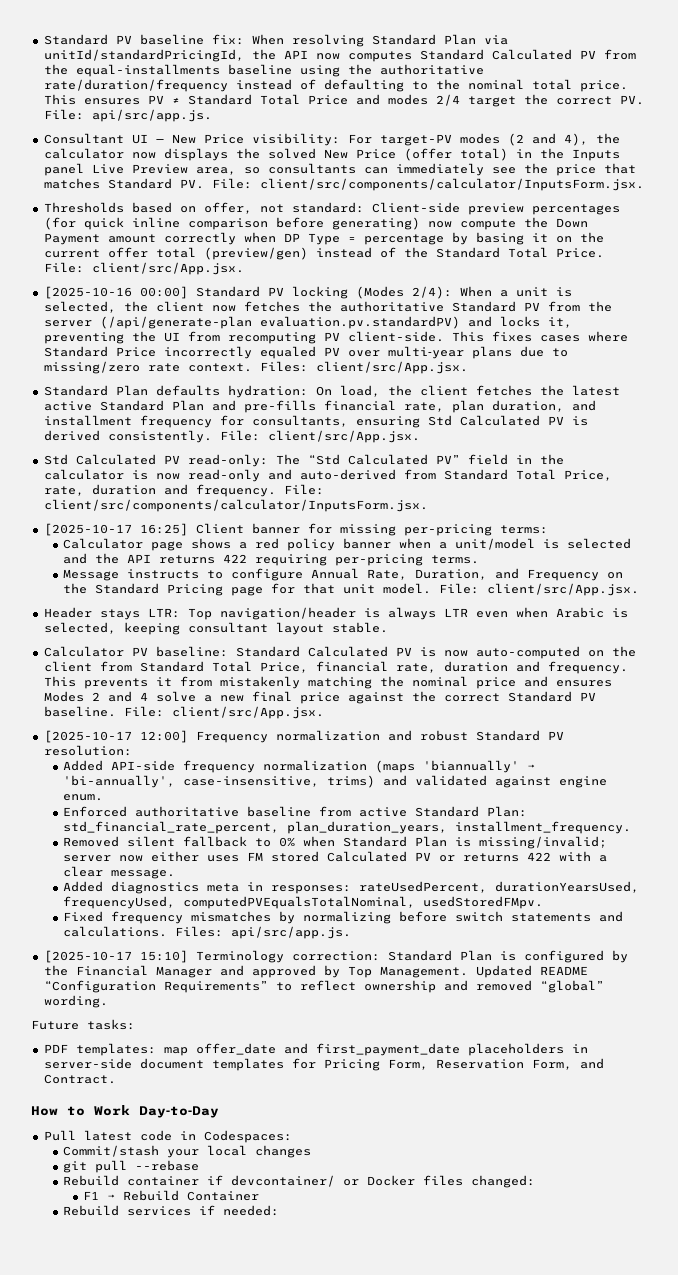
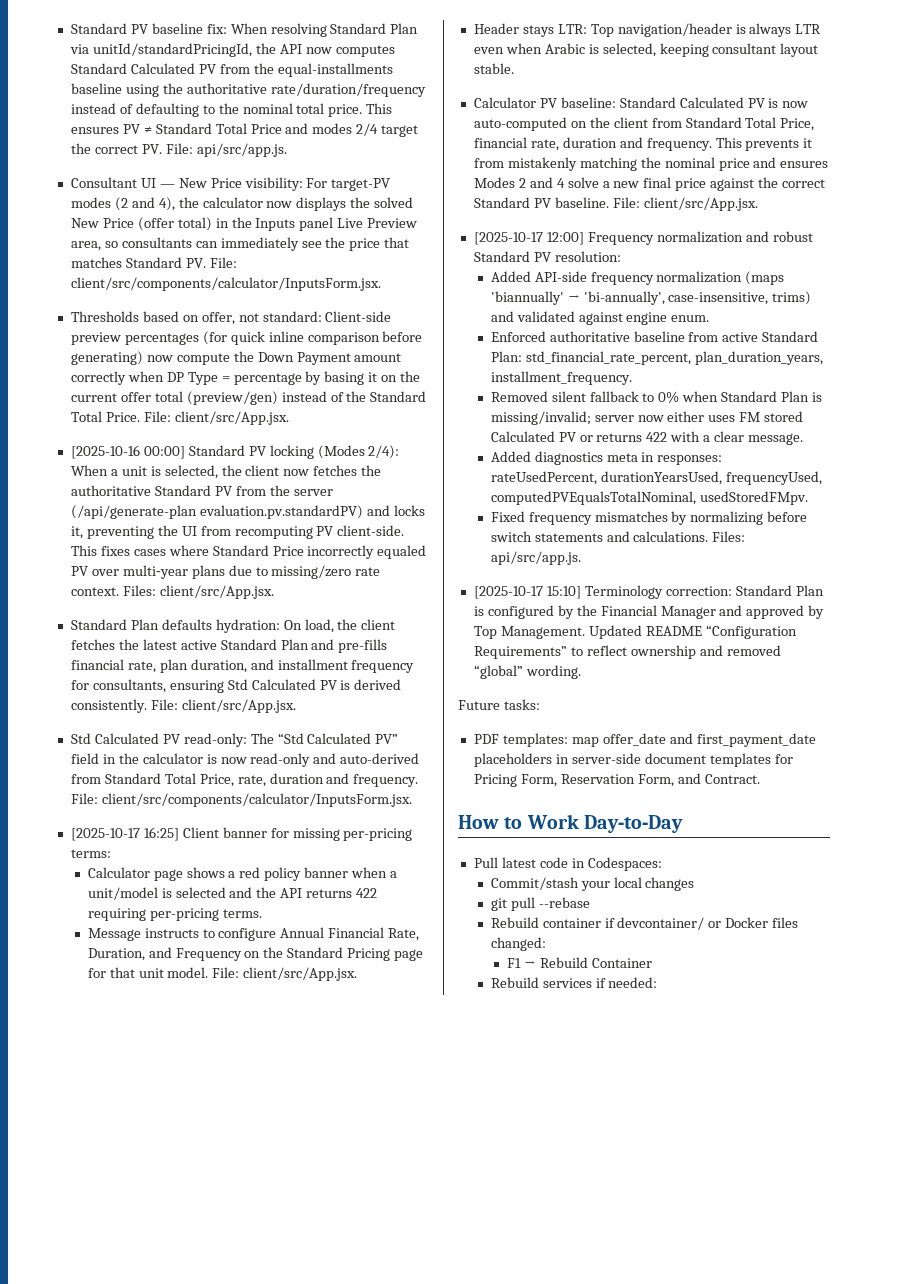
- Message instructs to configure Annual Rate, Duration, and Frequency on the Standard Pricing page for that unit model.
+ Message instructs to configure Annual Financial Rate, Duration, and Frequency on the Standard Pricing page for that unit model.

